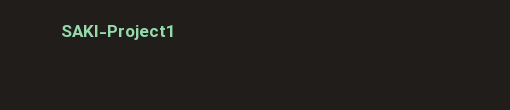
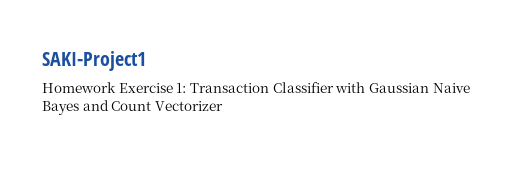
+ Homework Exercise 1: Transaction Classifier with Gaussian Naive Bayes and Count Vectorizer

